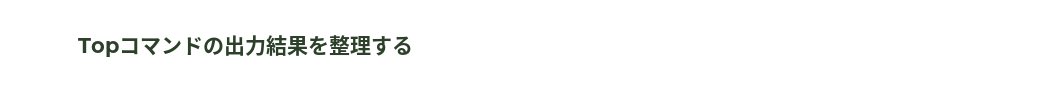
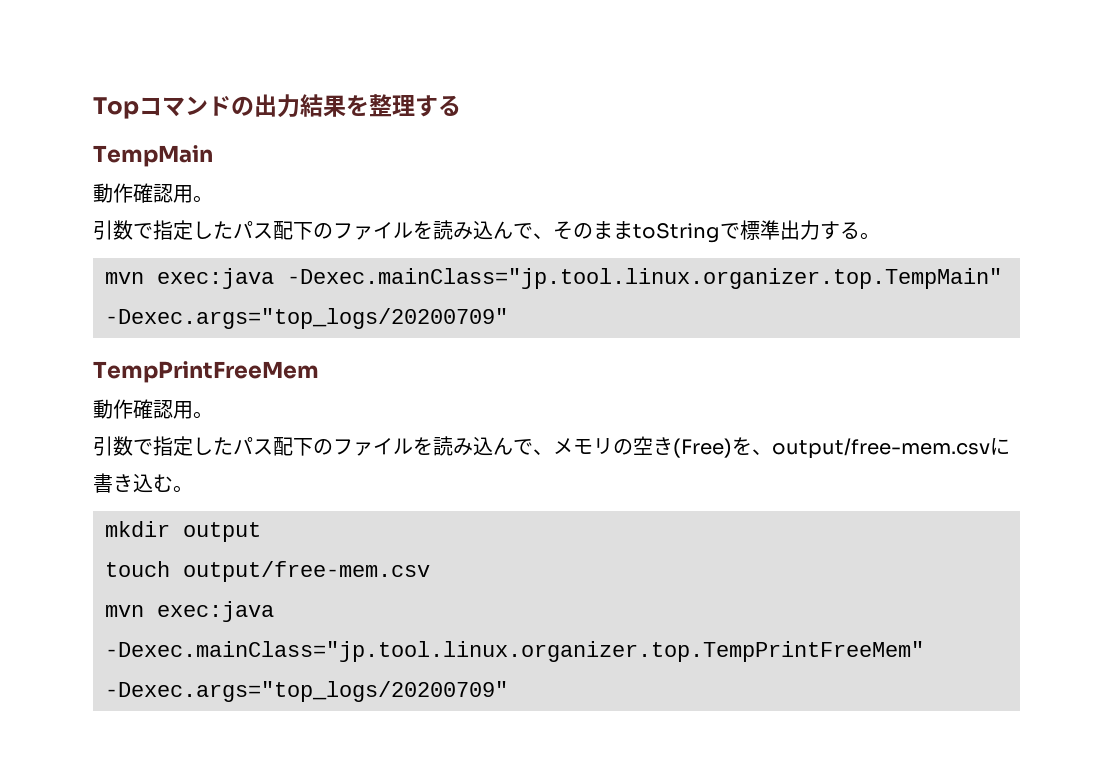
+ TempMain
+ 動作確認用。
+ 引数で指定したパス配下のファイルを読み込んで、そのままtoStringで標準出力する。
+ mvn exec:java -Dexec.mainClass="jp.tool.linux.organizer.top.TempMain" -Dexec.args="top_logs/20200709"
+ TempPrintFreeMem
+ 動作確認用。
+ 引数で指定したパス配下のファイルを読み込んで、メモリの空き(Free)を、output/free-mem.csvに書き込む。
+ mkdir output
+ touch output/free-mem.csv
+ mvn exec:java -Dexec.mainClass="jp.tool.linux.organizer.top.TempPrintFreeMem" -Dexec.args="top_logs/20200709"

